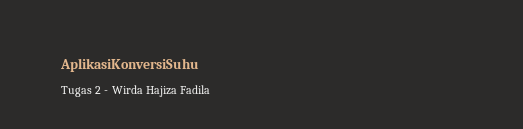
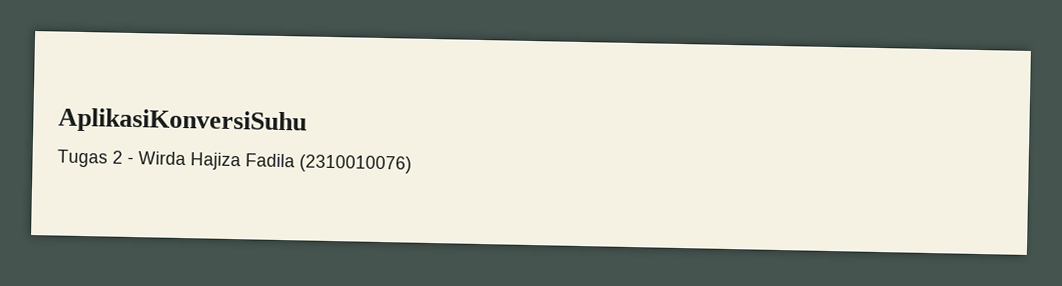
- Tugas 2 - Wirda Hajiza Fadila
+ Tugas 2 - Wirda Hajiza Fadila (2310010076)

